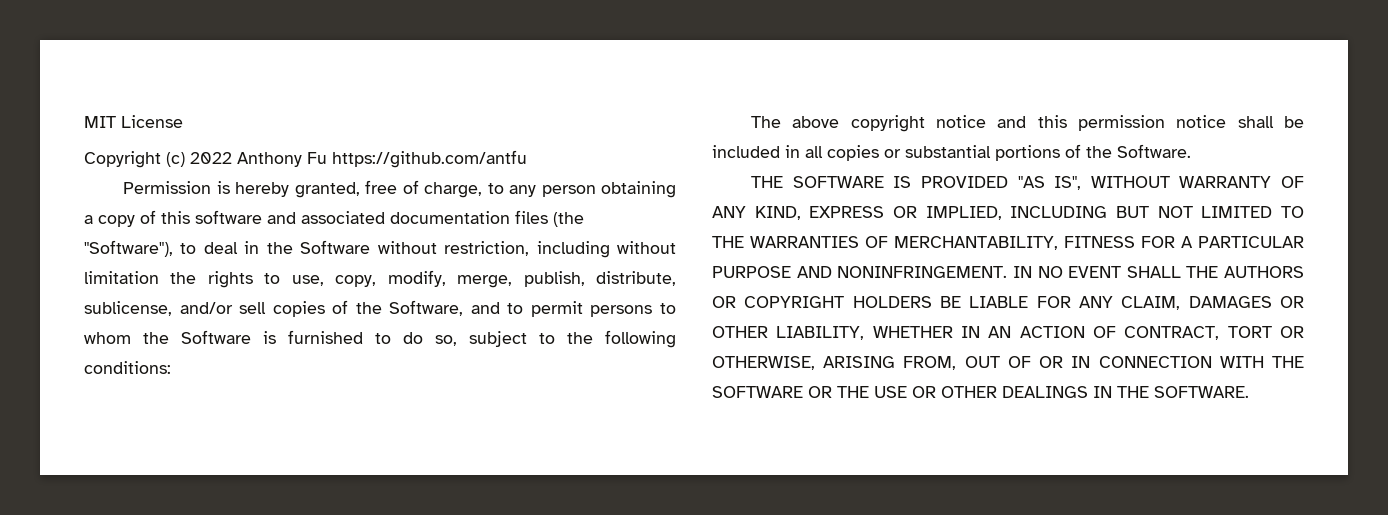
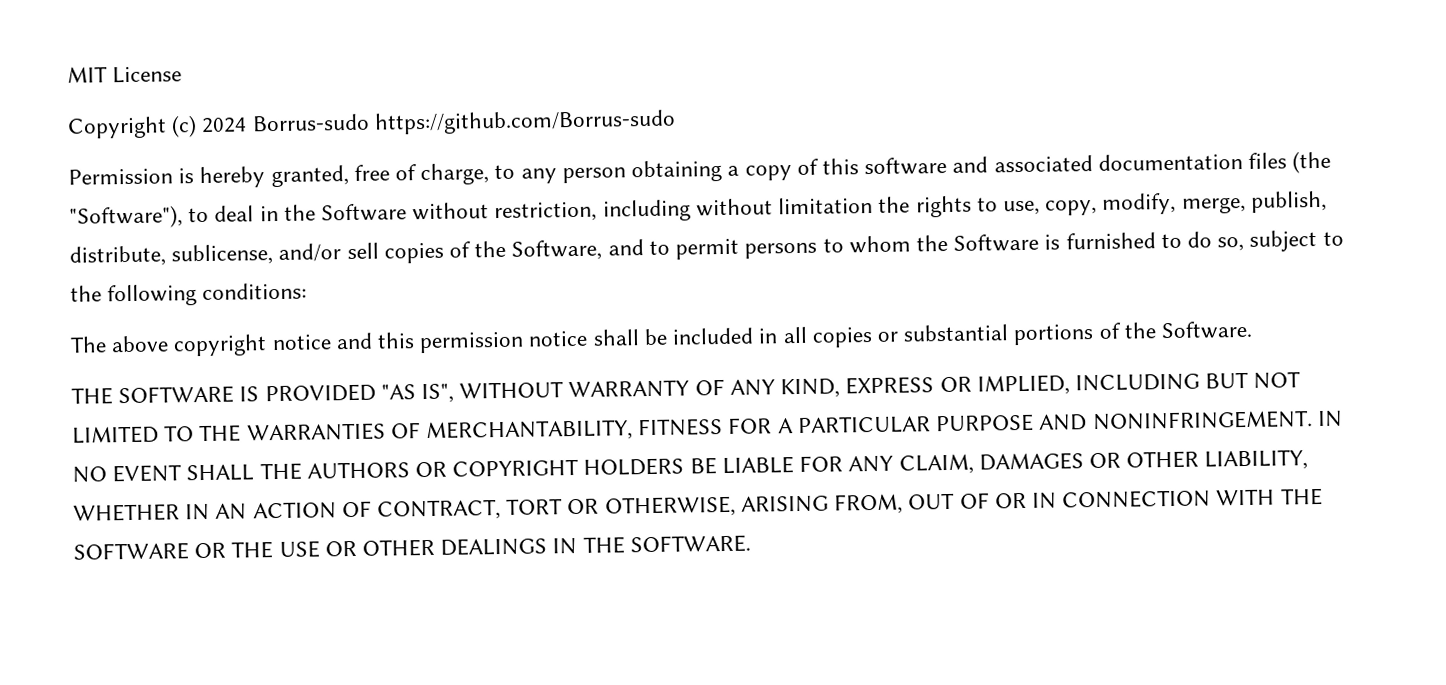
- Copyright (c) 2022 Anthony Fu https://github.com/antfu
+ Copyright (c) 2024 Borrus-sudo https://github.com/Borrus-sudo

